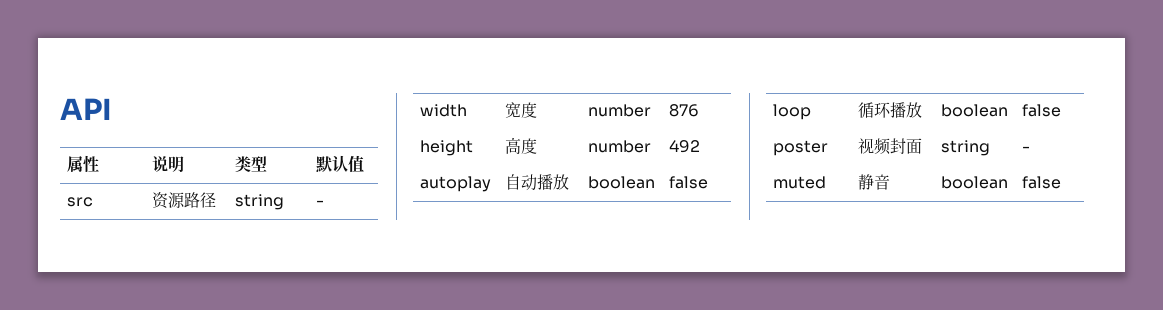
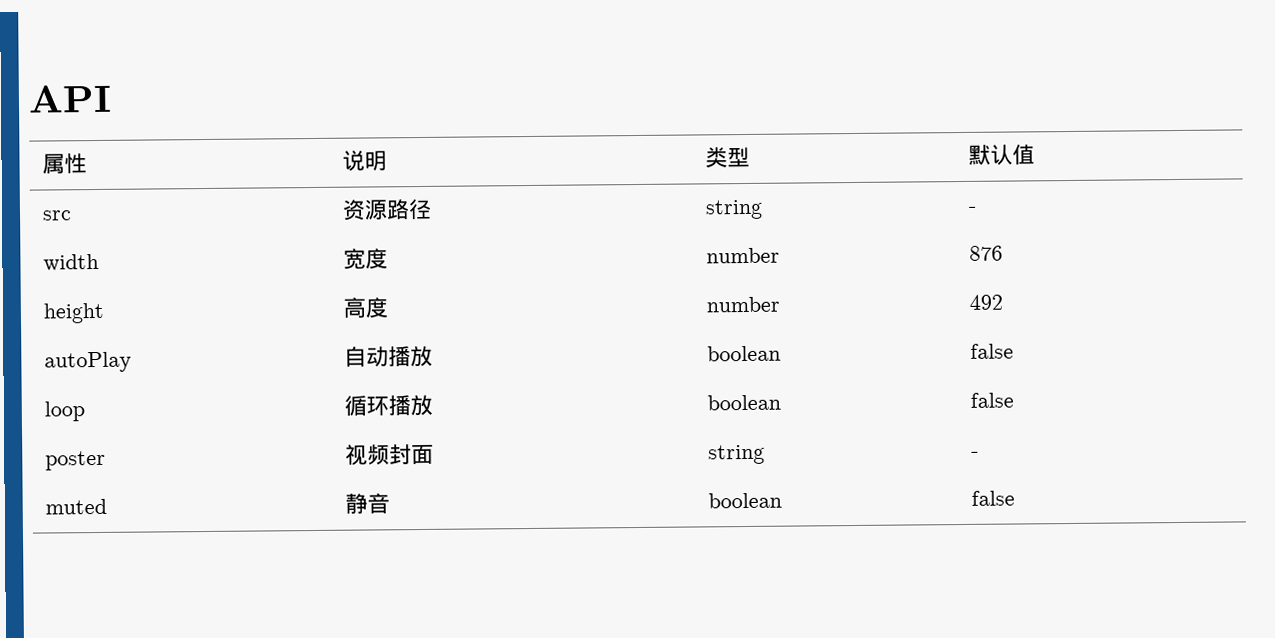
- autoplay | 自动播放 | boolean | false
+ autoPlay | 自动播放 | boolean | false

